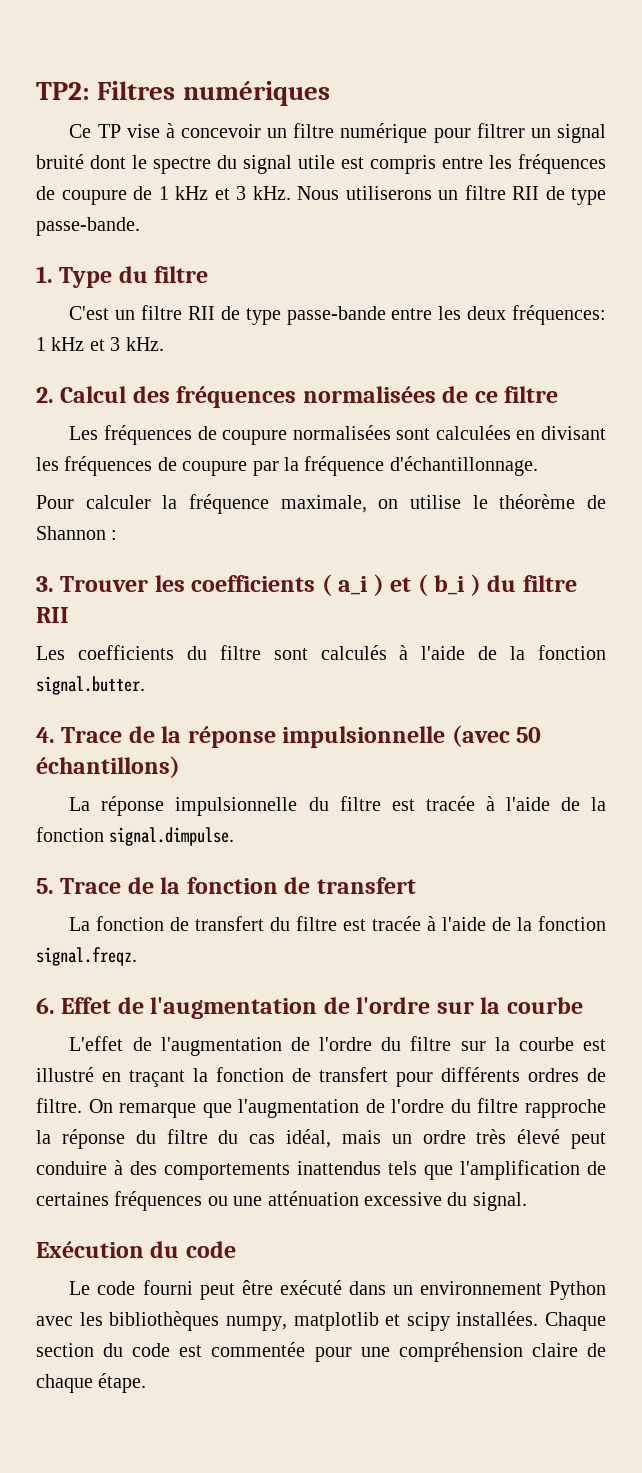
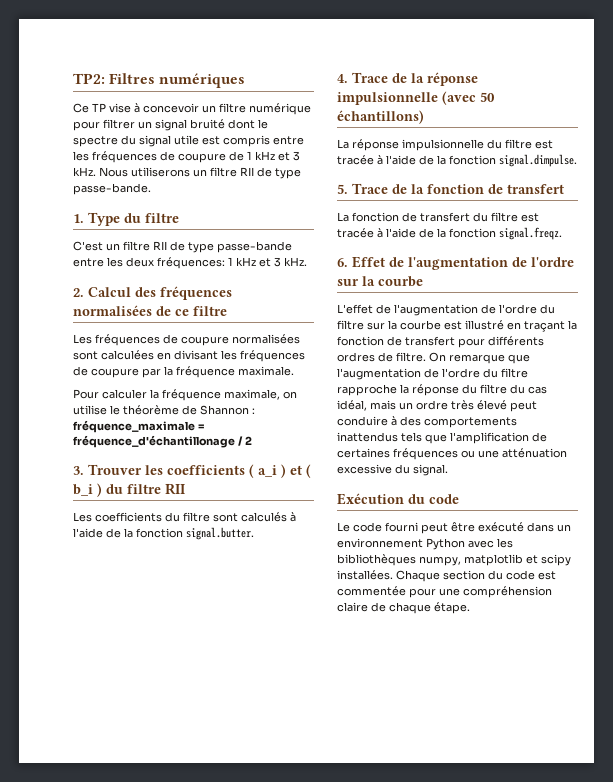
- Les fréquences de coupure normalisées sont calculées en divisant les fréquences de coupure par la fréquence d'échantillonnage.
+ Les fréquences de coupure normalisées sont calculées en divisant les fréquences de coupure par la fréquence maximale.
- Pour calculer la fréquence maximale, on utilise le théorème de Shannon :
+ Pour calculer la fréquence maximale, on utilise le théorème de Shannon : fréquence_maximale = fréquence_d'échantillonage / 2

